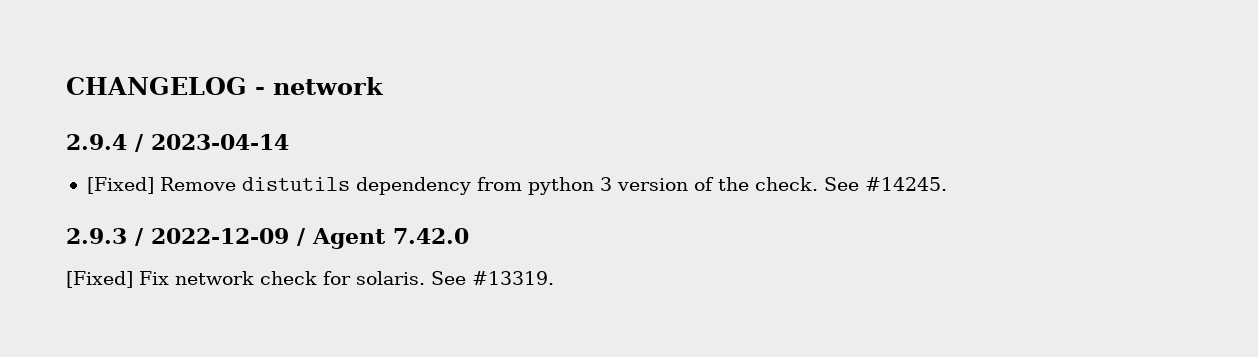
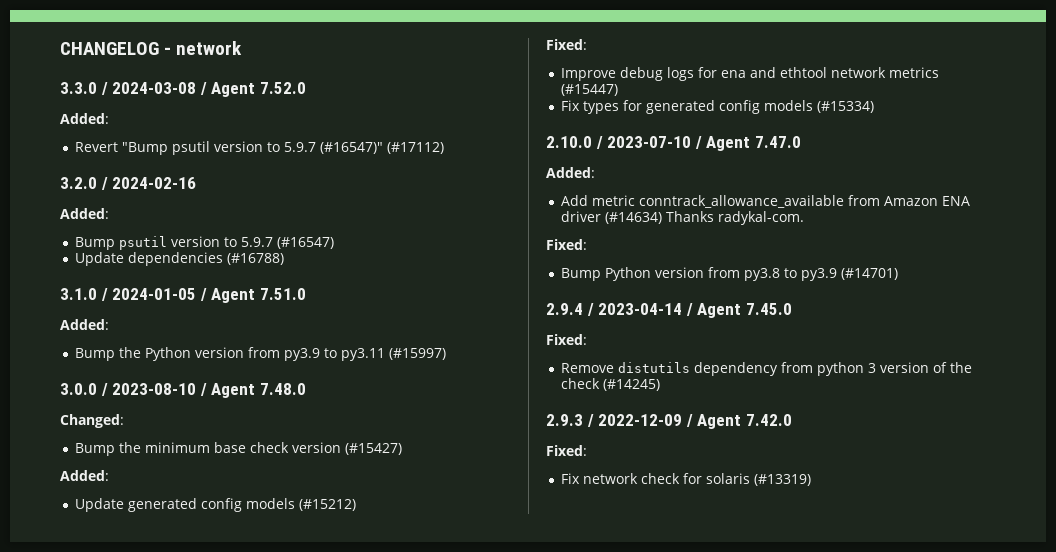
+ 3.3.0 / 2024-03-08 / Agent 7.52.0
+ Added:
+ Revert "Bump psutil version to 5.9.7 (#16547)" (#17112)
+ 3.2.0 / 2024-02-16
+ Added:
+ Bump psutil version to 5.9.7 (#16547)
+ Update dependencies (#16788)
+ 3.1.0 / 2024-01-05 / Agent 7.51.0
+ Added:
+ Bump the Python version from py3.9 to py3.11 (#15997)
+ 3.0.0 / 2023-08-10 / Agent 7.48.0
+ Changed:
+ Bump the minimum base check version (#15427)
+ Added:
+ Update generated config models (#15212)
+ Fixed:
+ Improve debug logs for ena and ethtool network metrics (#15447)
+ Fix types for generated config models (#15334)
+ 2.10.0 / 2023-07-10 / Agent 7.47.0
+ Added:
+ Add metric conntrack_allowance_available from Amazon ENA driver (#14634) Thanks radykal-com.
+ Fixed:
+ Bump Python version from py3.8 to py3.9 (#14701)
- 2.9.4 / 2023-04-14
- [Fixed] Remove distutils dependency from python 3 version of the check. See #14245.
+ 2.9.4 / 2023-04-14 / Agent 7.45.0
+ Fixed:
+ Remove distutils dependency from python 3 version of the check (#14245)
  2.9.3 / 2022-12-09 / Agent 7.42.0
- [Fixed] Fix network check for solaris. See #13319.
+ Fixed:
+ Fix network check for solaris (#13319)

